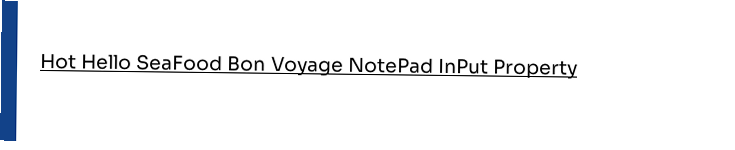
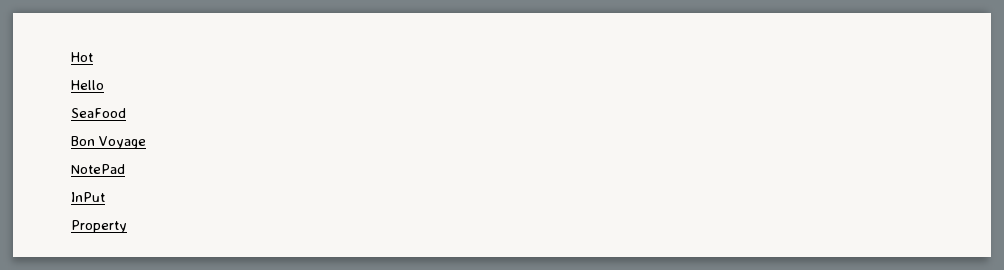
- Hot Hello SeaFood Bon Voyage NotePad InPut Property
+ Hot
+ Hello
+ SeaFood
+ Bon Voyage
+ NotePad
+ InPut
+ Property

